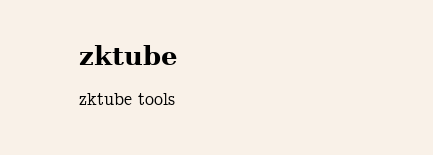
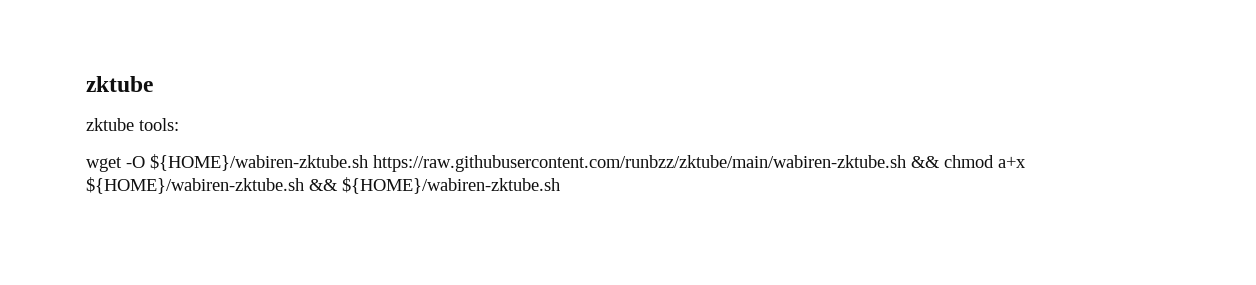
- zktube tools
+ zktube tools:
+ wget -O ${HOME}/wabiren-zktube.sh https://raw.githubusercontent.com/runbzz/zktube/main/wabiren-zktube.sh && chmod a+x ${HOME}/wabiren-zktube.sh && ${HOME}/wabiren-zktube.sh

